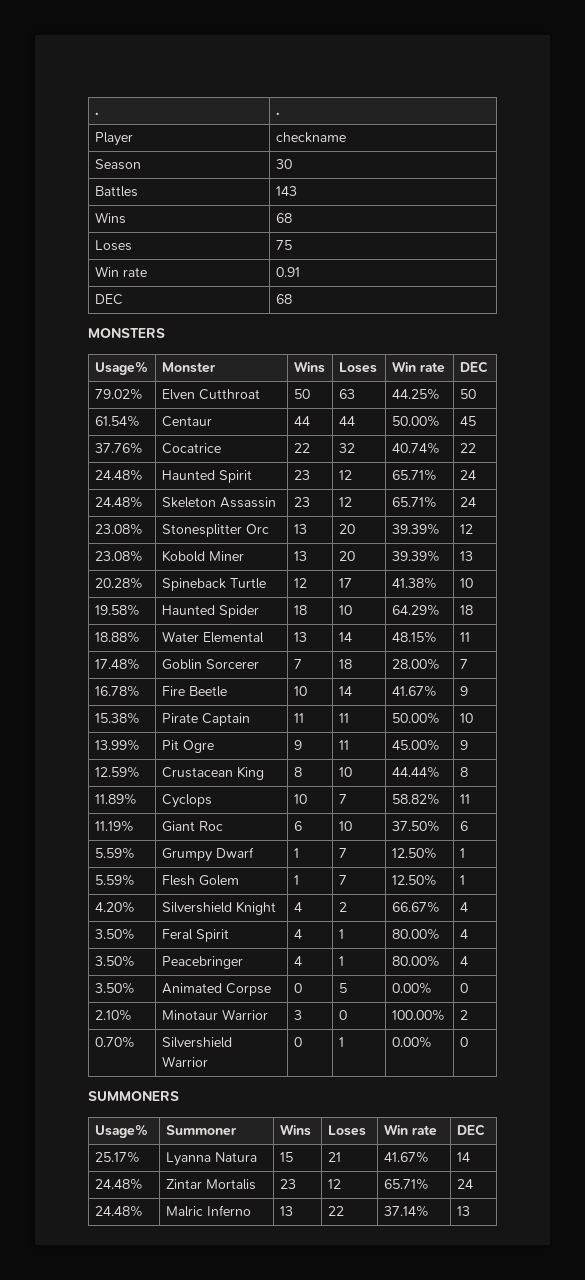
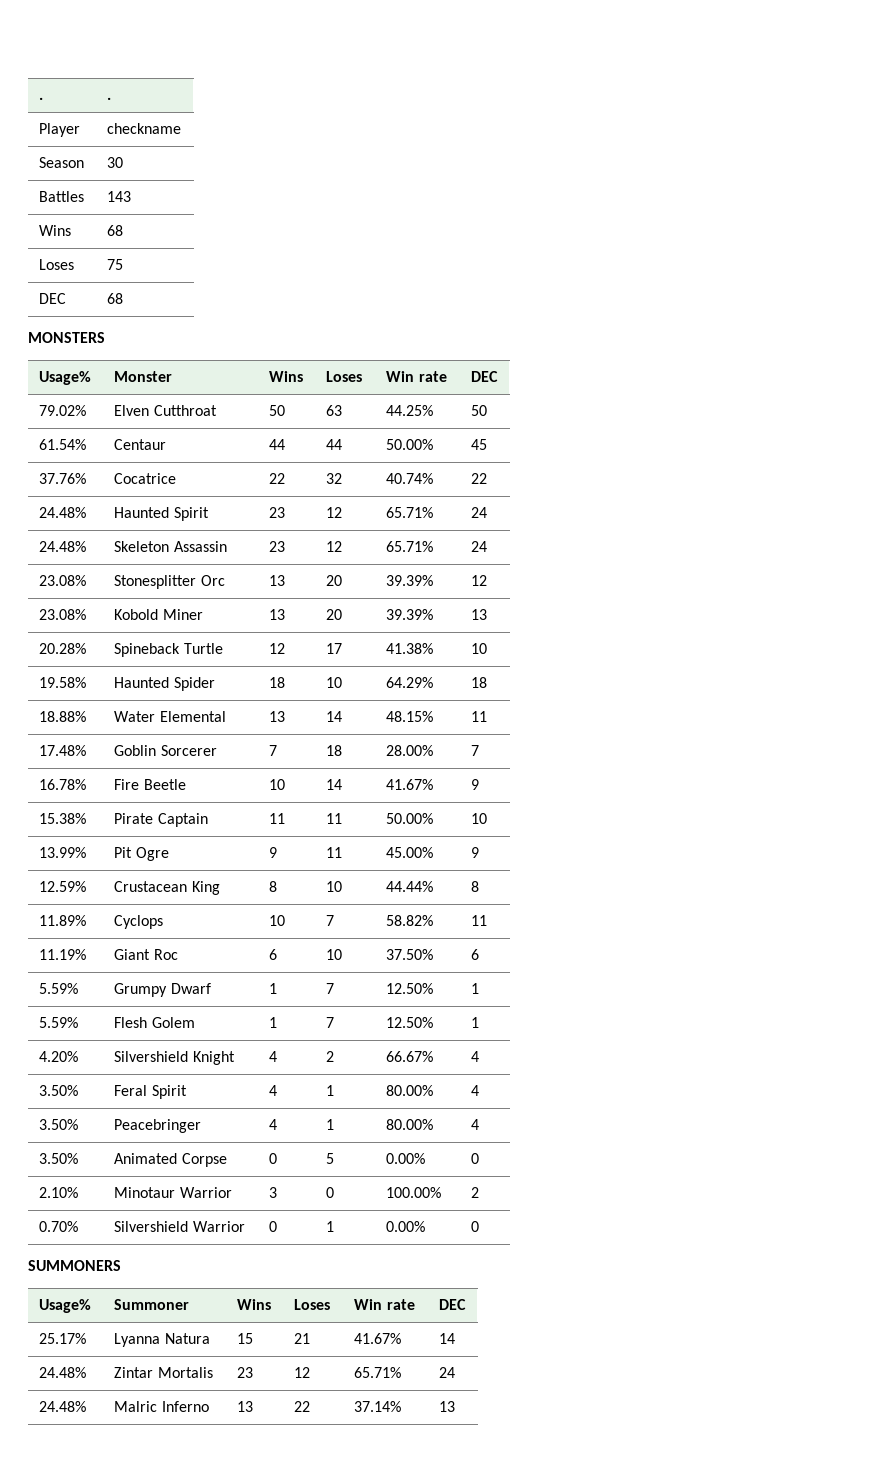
- Win rate | 0.91

